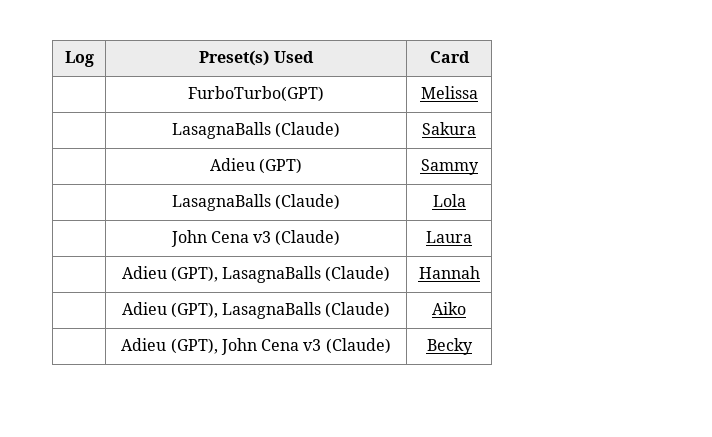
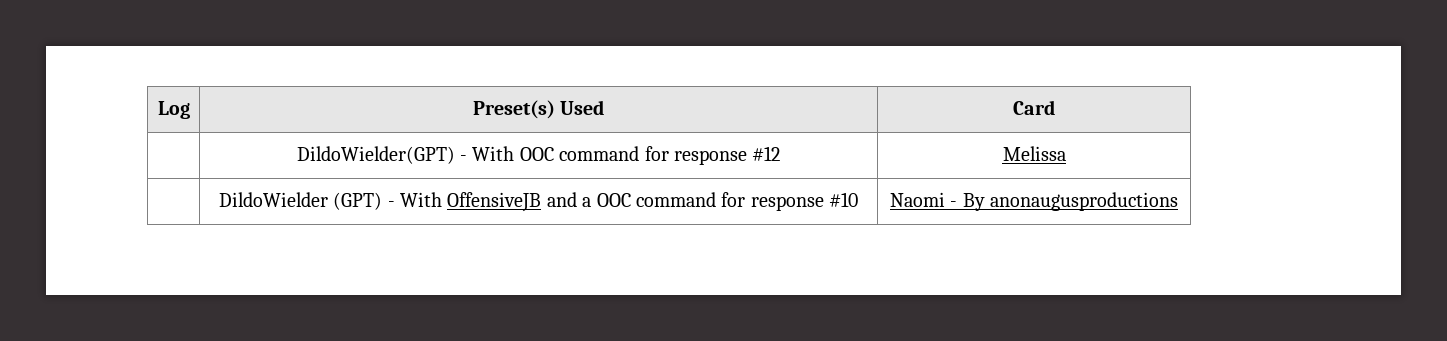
- | FurboTurbo(GPT) | Melissa
- | LasagnaBalls (Claude) | Sakura
- | Adieu (GPT) | Sammy
- | LasagnaBalls (Claude) | Lola
- | John Cena v3 (Claude) | Laura
- | Adieu (GPT), LasagnaBalls (Claude) | Hannah
- | Adieu (GPT), LasagnaBalls (Claude) | Aiko
- | Adieu (GPT), John Cena v3 (Claude) | Becky
+ | DildoWielder(GPT) - With OOC command for response #12 | Melissa
+ | DildoWielder (GPT) - With OffensiveJB and a OOC command for response #10 | Naomi - By anonaugusproductions

